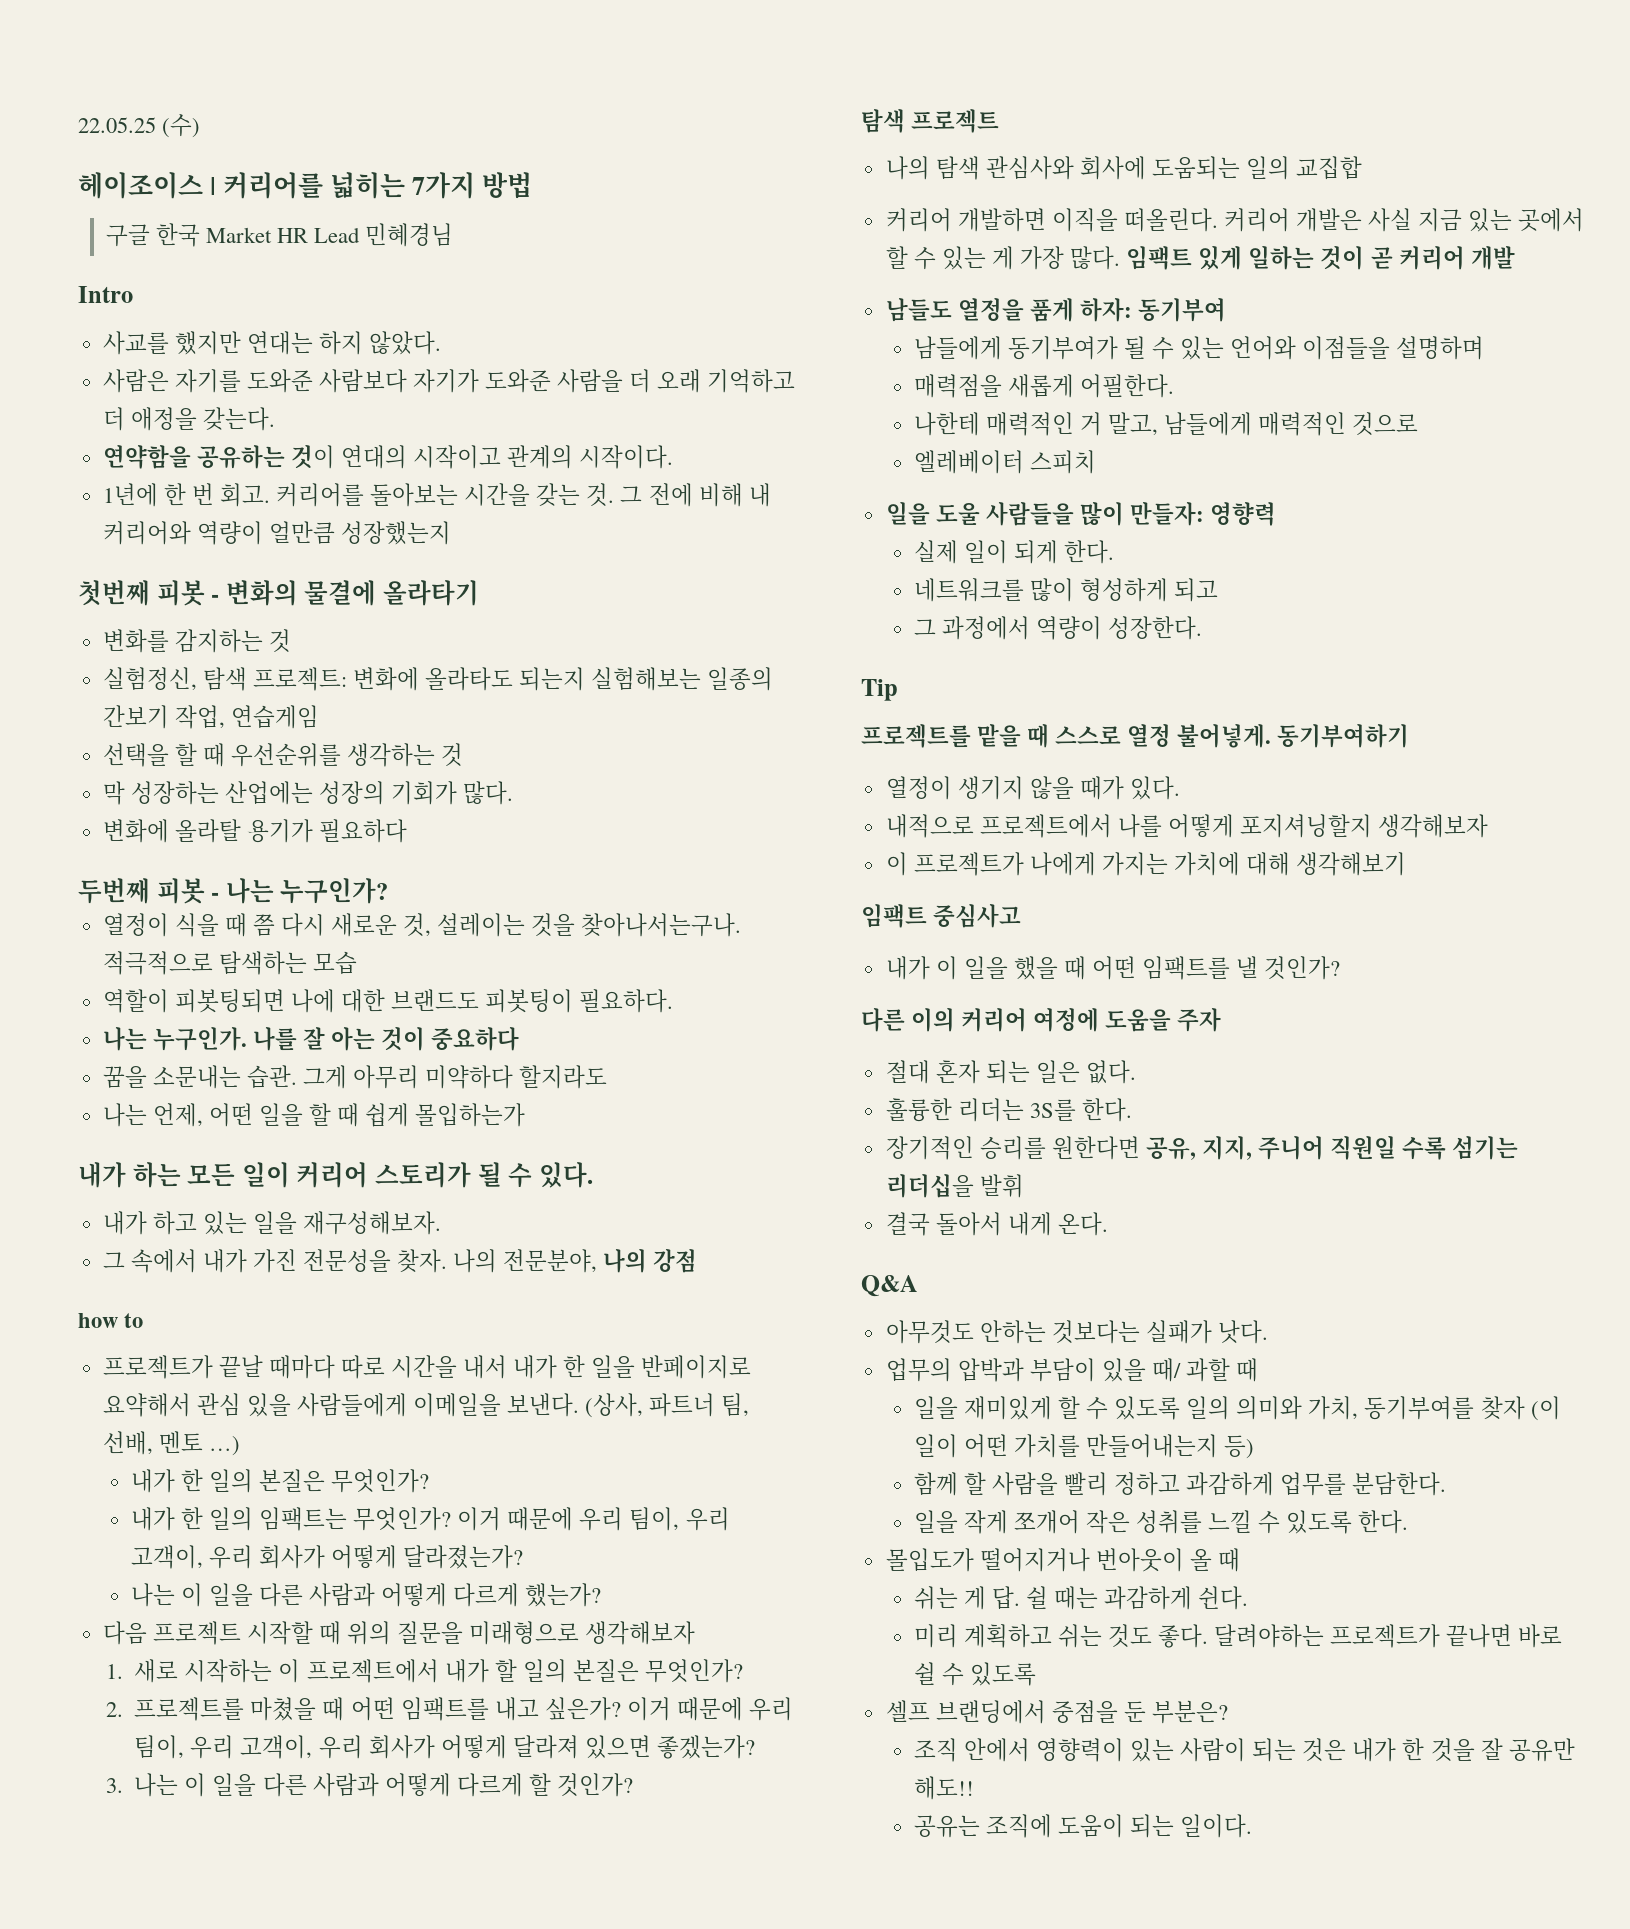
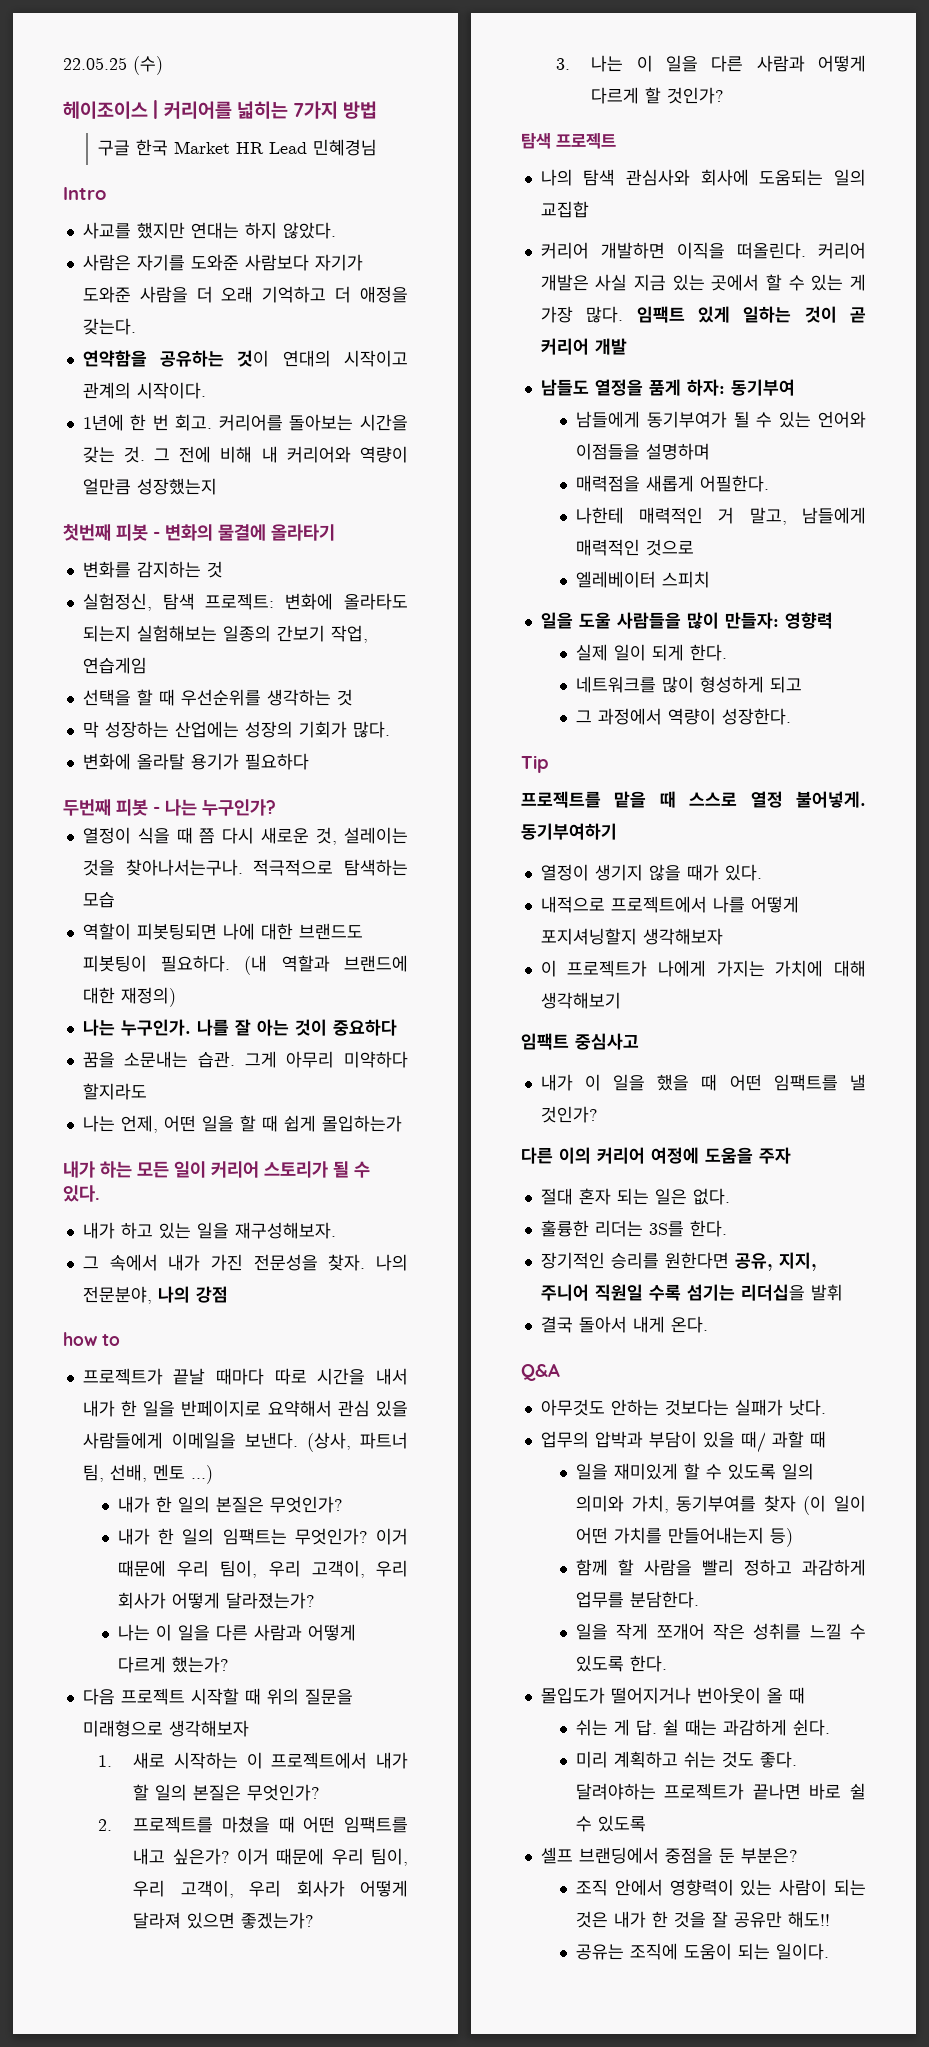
+ (내 역할과 브랜드에 대한 재정의)

